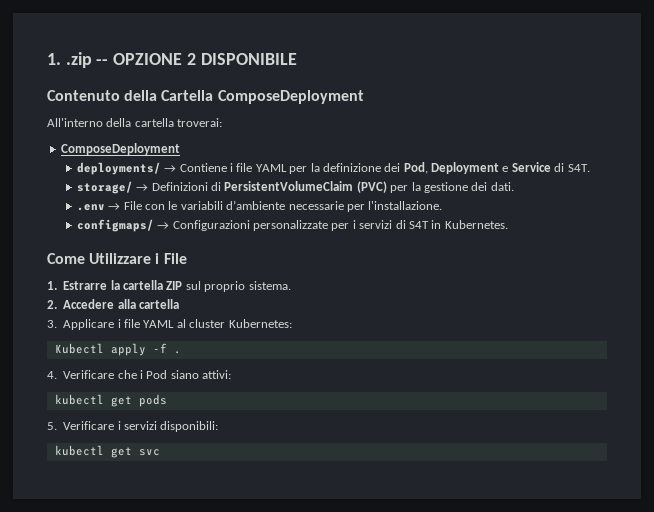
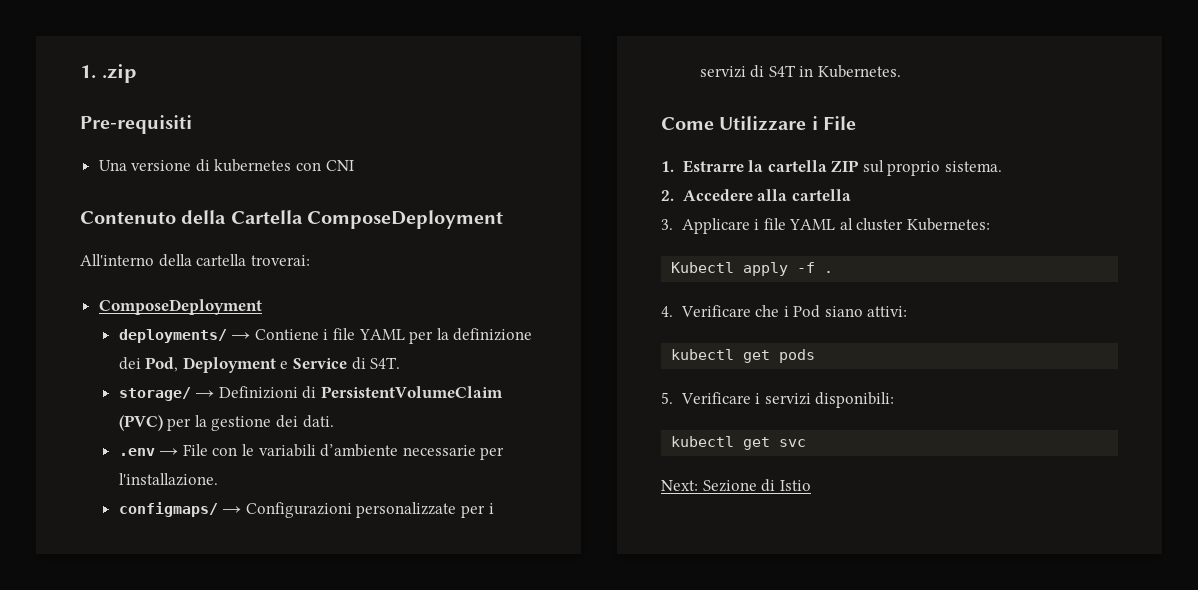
- 1. .zip -- OPZIONE 2 DISPONIBILE
+ 1. .zip
+ Pre-requisiti
+ Una versione di kubernetes con CNI
+ Next: Sezione di Istio

